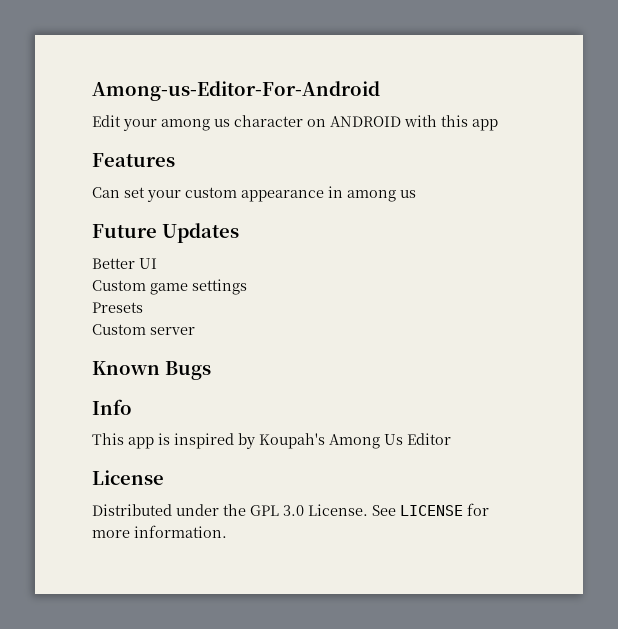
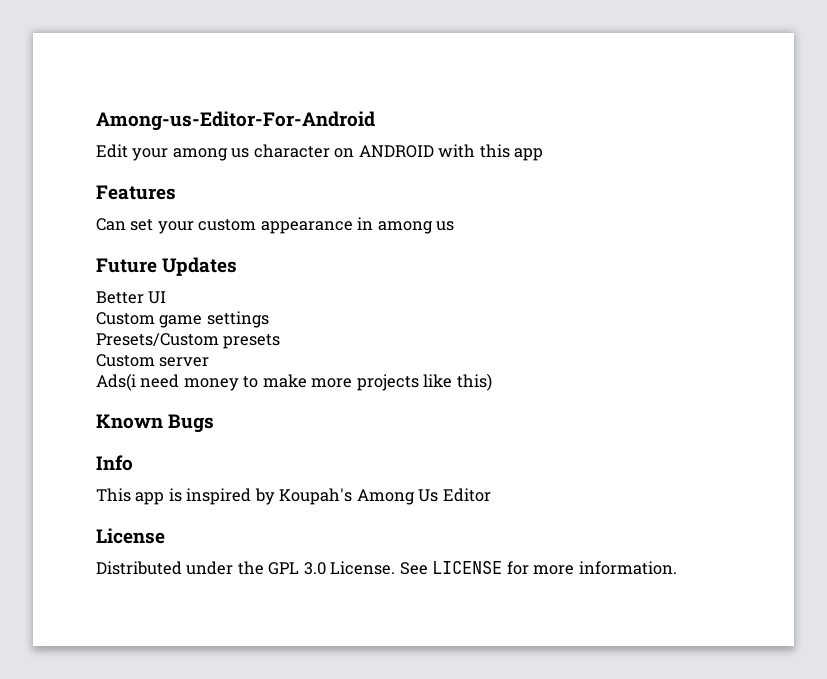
- Presets
+ Presets/Custom presets
+ Ads(i need money to make more projects like this)

